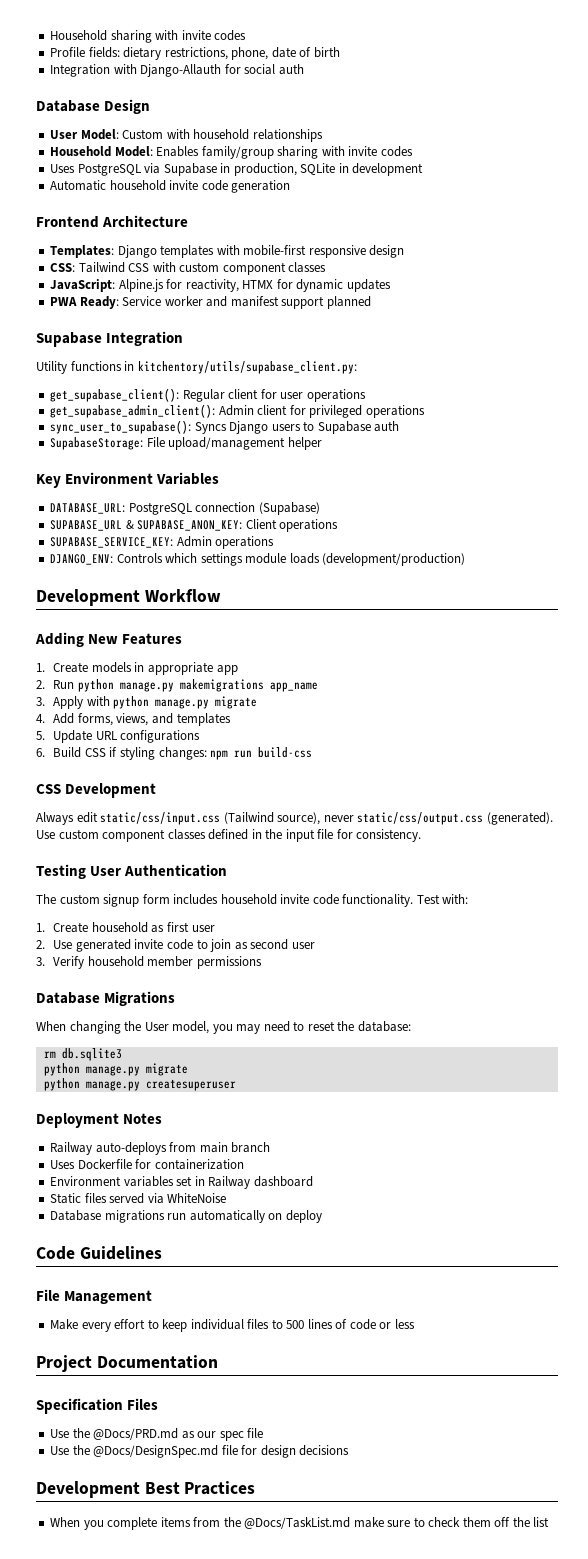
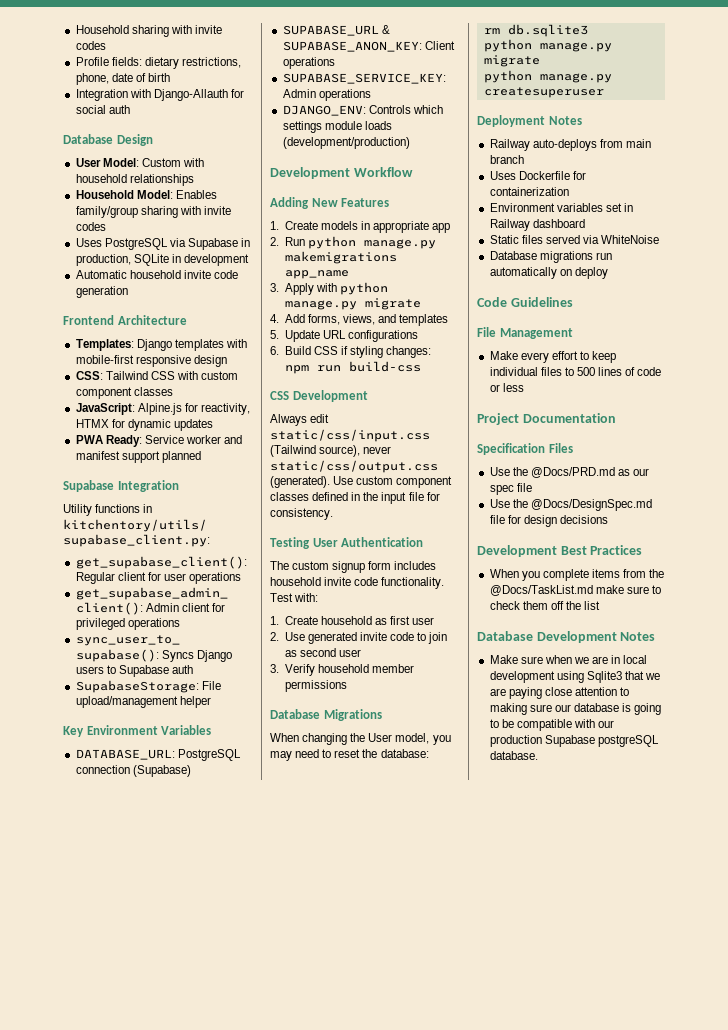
+ Database Development Notes
+ Make sure when we are in local development using Sqlite3 that we are paying close attention to making sure our database is going to be compatible with our production Supabase postgreSQL database.

